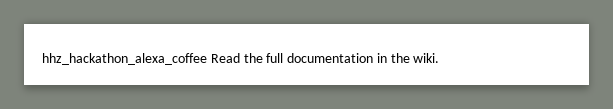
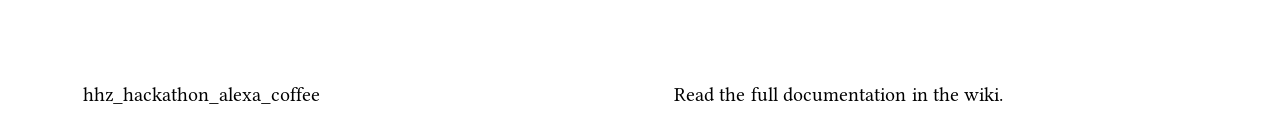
- hhz_hackathon_alexa_coffee Read the full documentation in the wiki.
+ hhz_hackathon_alexa_coffee
+ Read the full documentation in the wiki.

